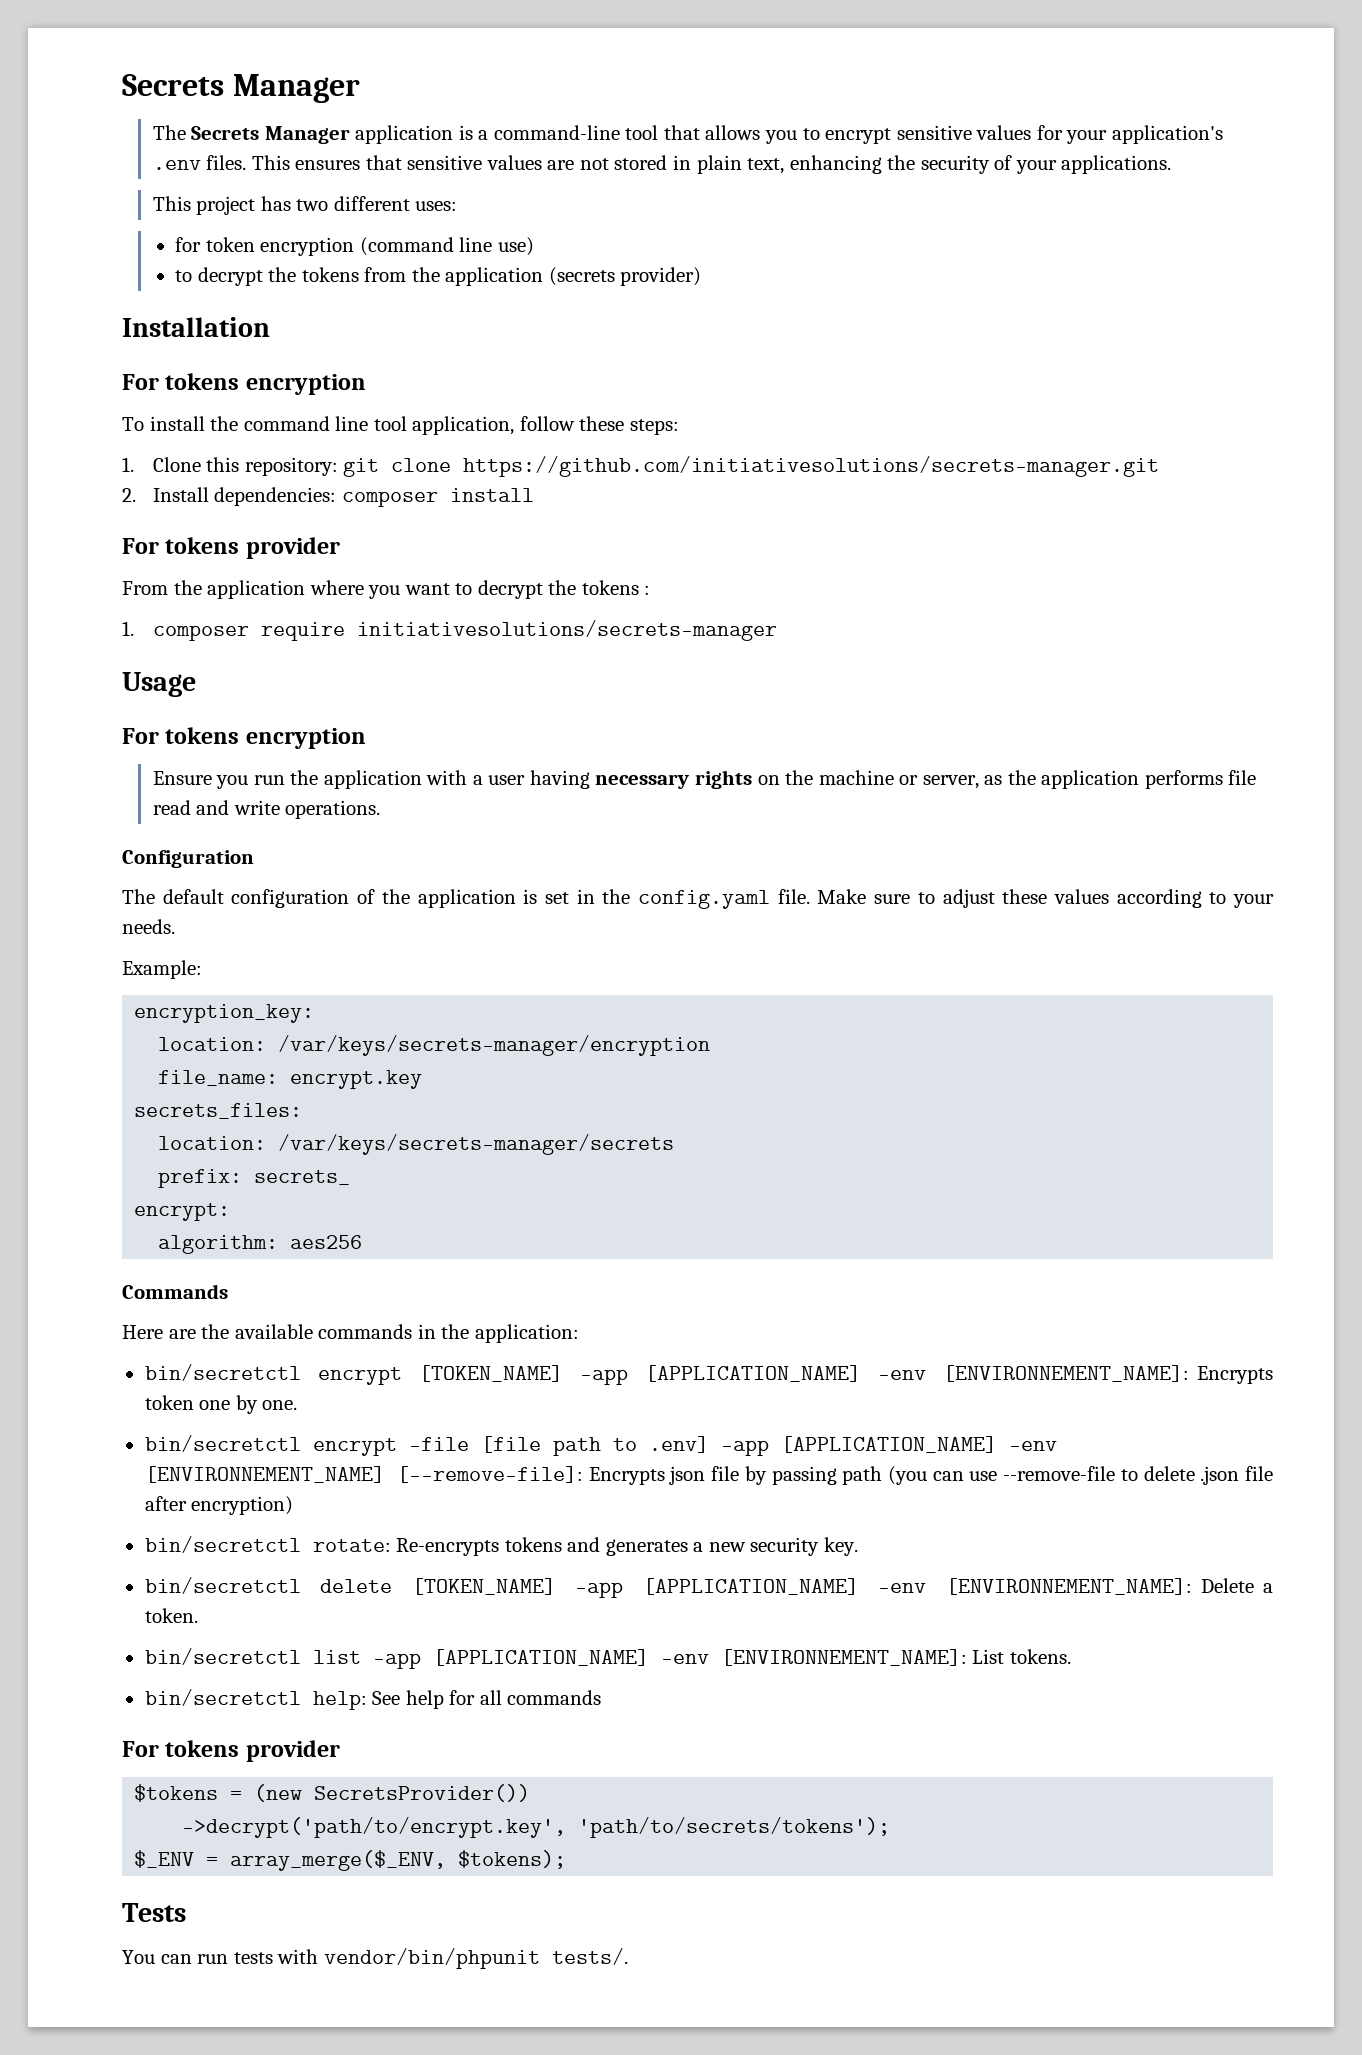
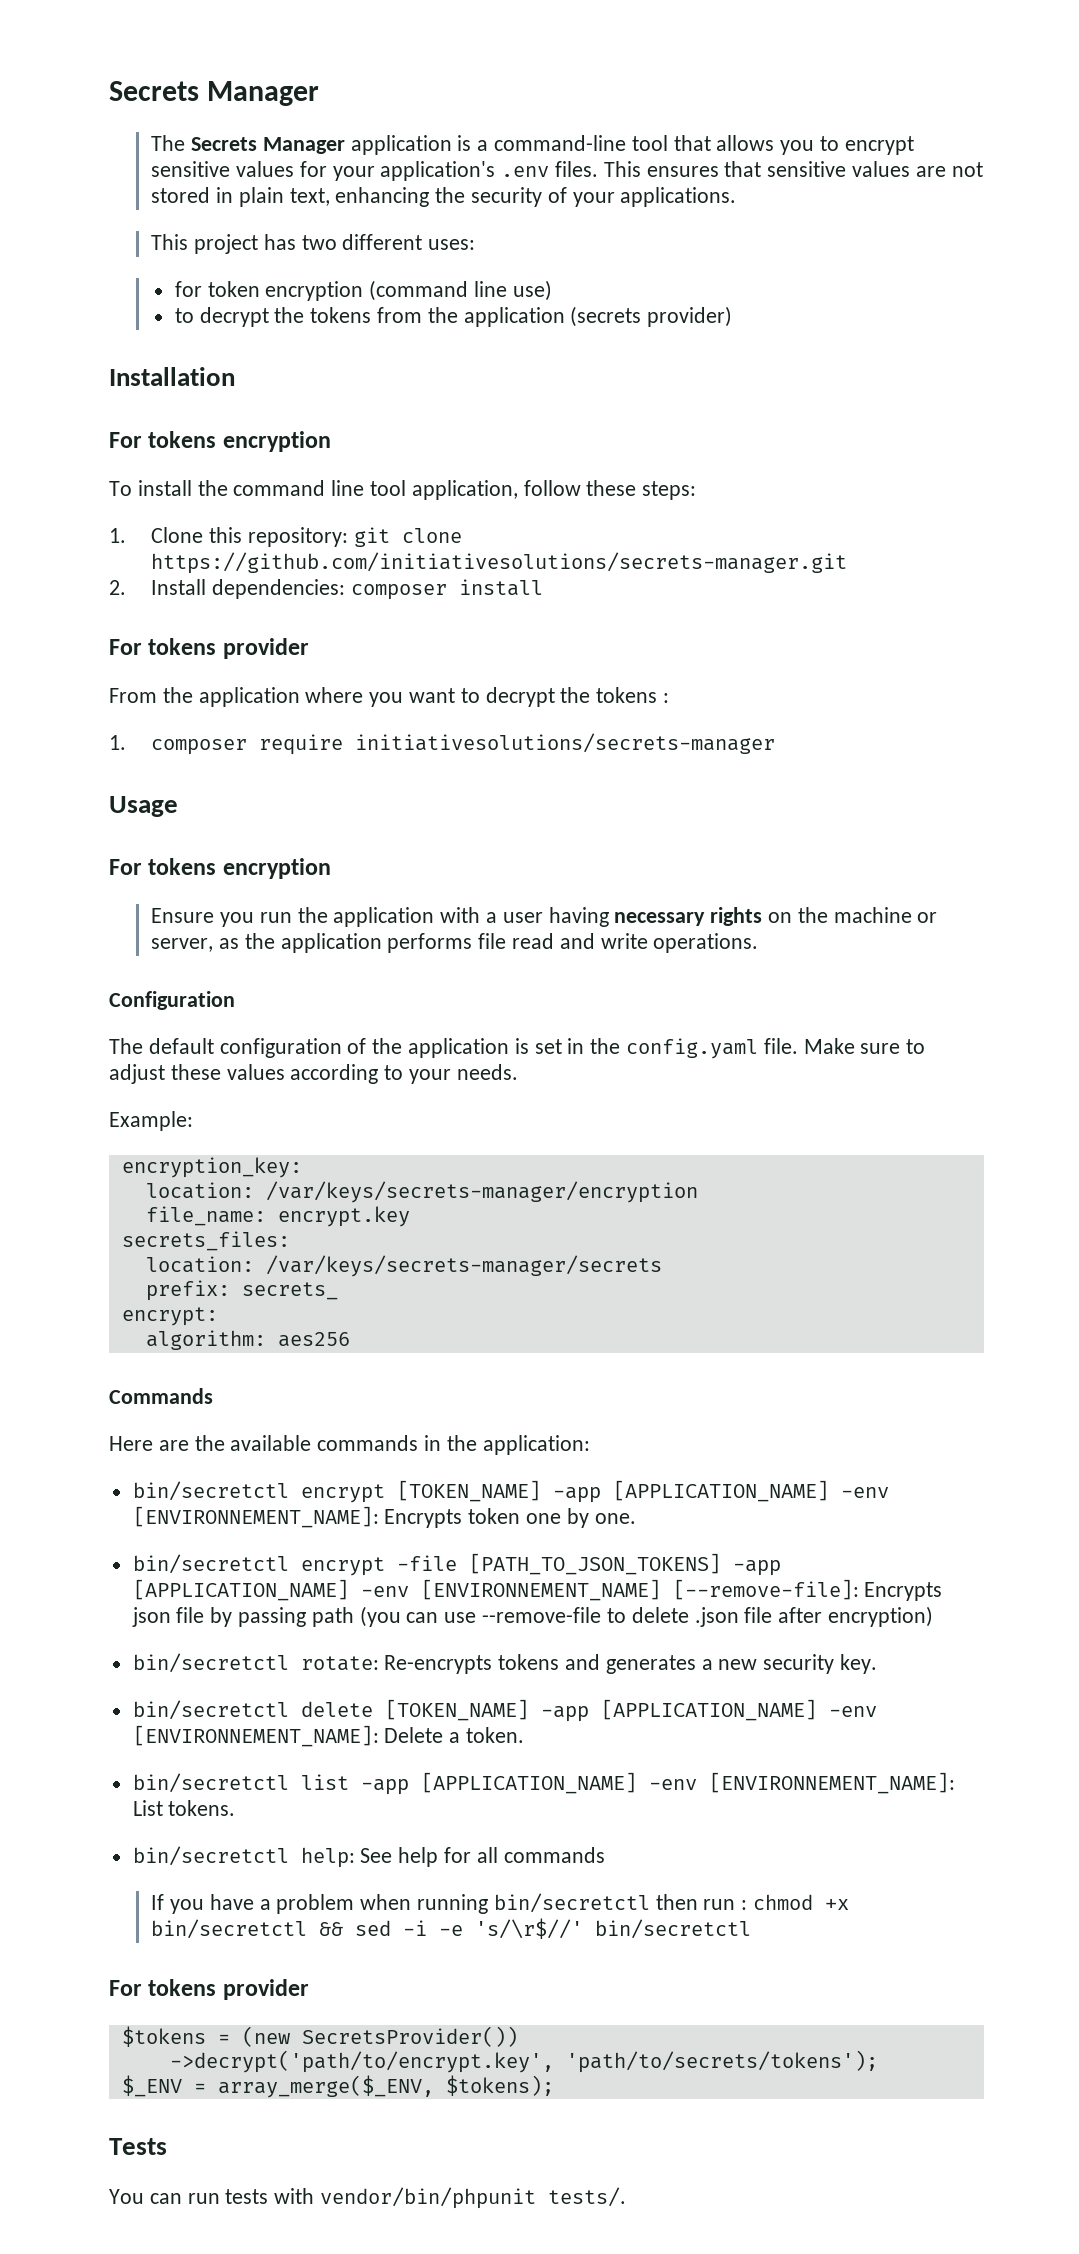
- bin/secretctl encrypt -file [file path to .env] -app [APPLICATION_NAME] -env [ENVIRONNEMENT_NAME] [--remove-file]: Encrypts json file by passing path (you can use --remove-file to delete .json file after encryption)
+ bin/secretctl encrypt -file [PATH_TO_JSON_TOKENS] -app [APPLICATION_NAME] -env [ENVIRONNEMENT_NAME] [--remove-file]: Encrypts json file by passing path (you can use --remove-file to delete .json file after encryption)
+ If you have a problem when running bin/secretctl then run : chmod +x bin/secretctl && sed -i -e 's/\r$//' bin/secretctl

